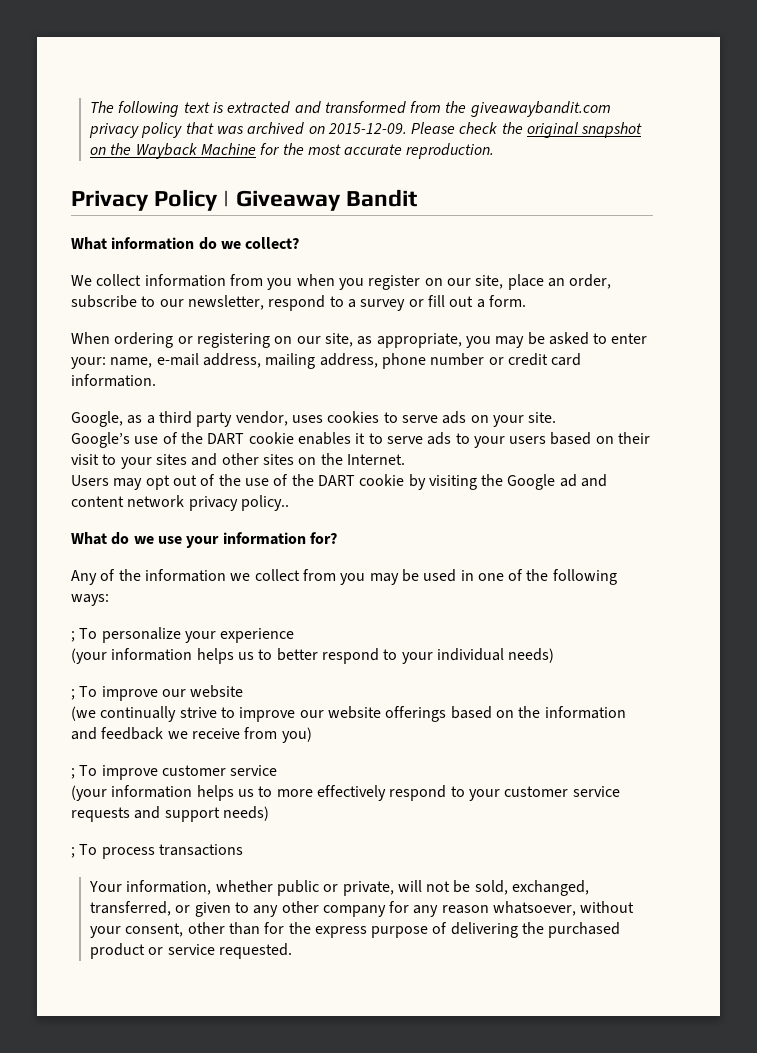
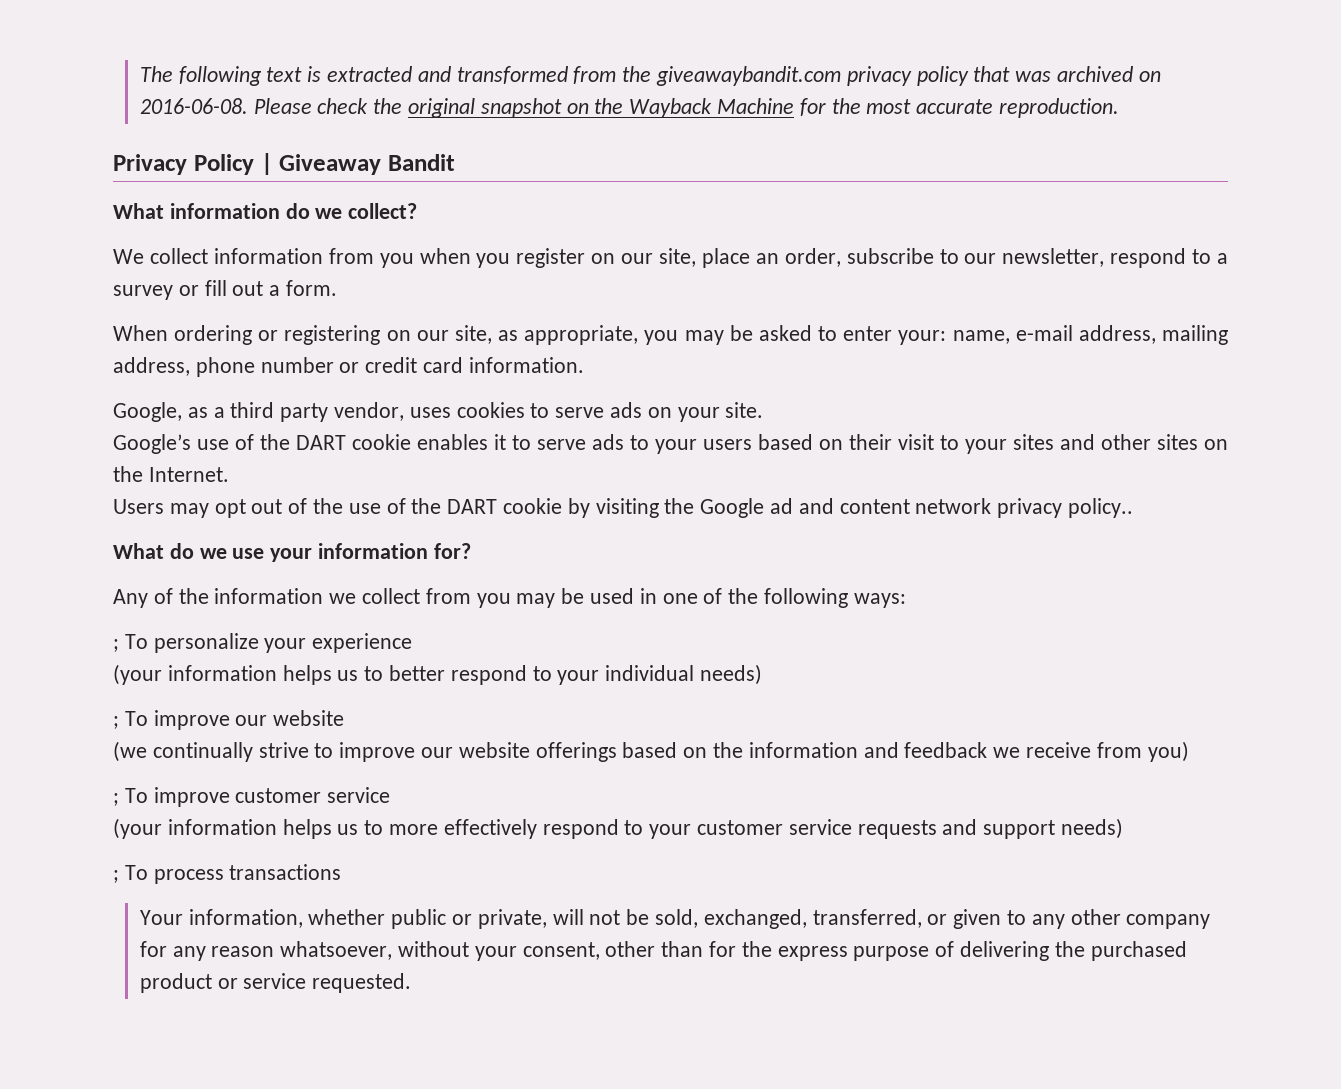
- The following text is extracted and transformed from the giveawaybandit.com privacy policy that was archived on 2015-12-09.
+ The following text is extracted and transformed from the giveawaybandit.com privacy policy that was archived on 2016-06-08.

